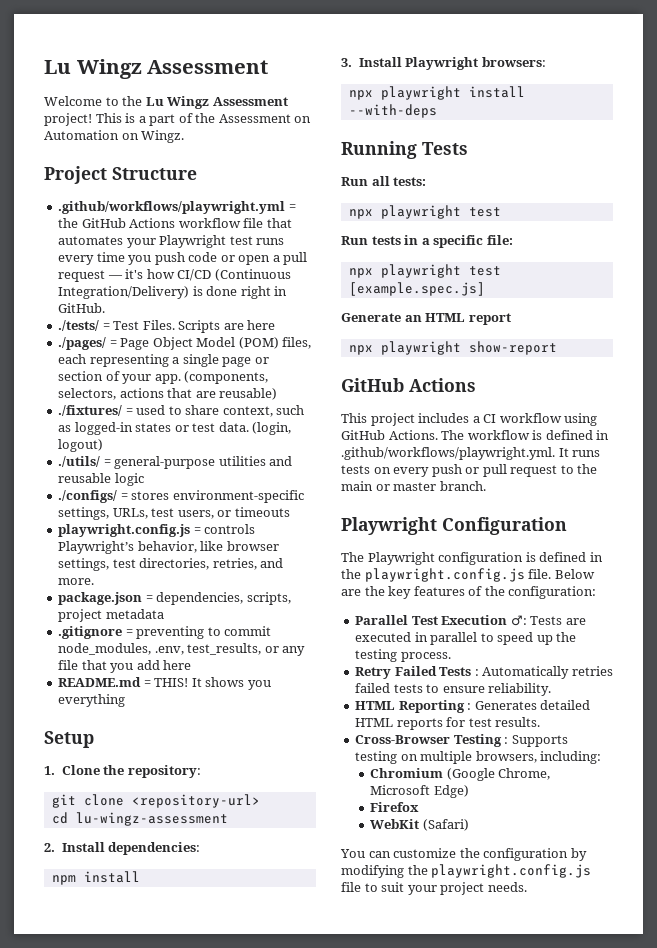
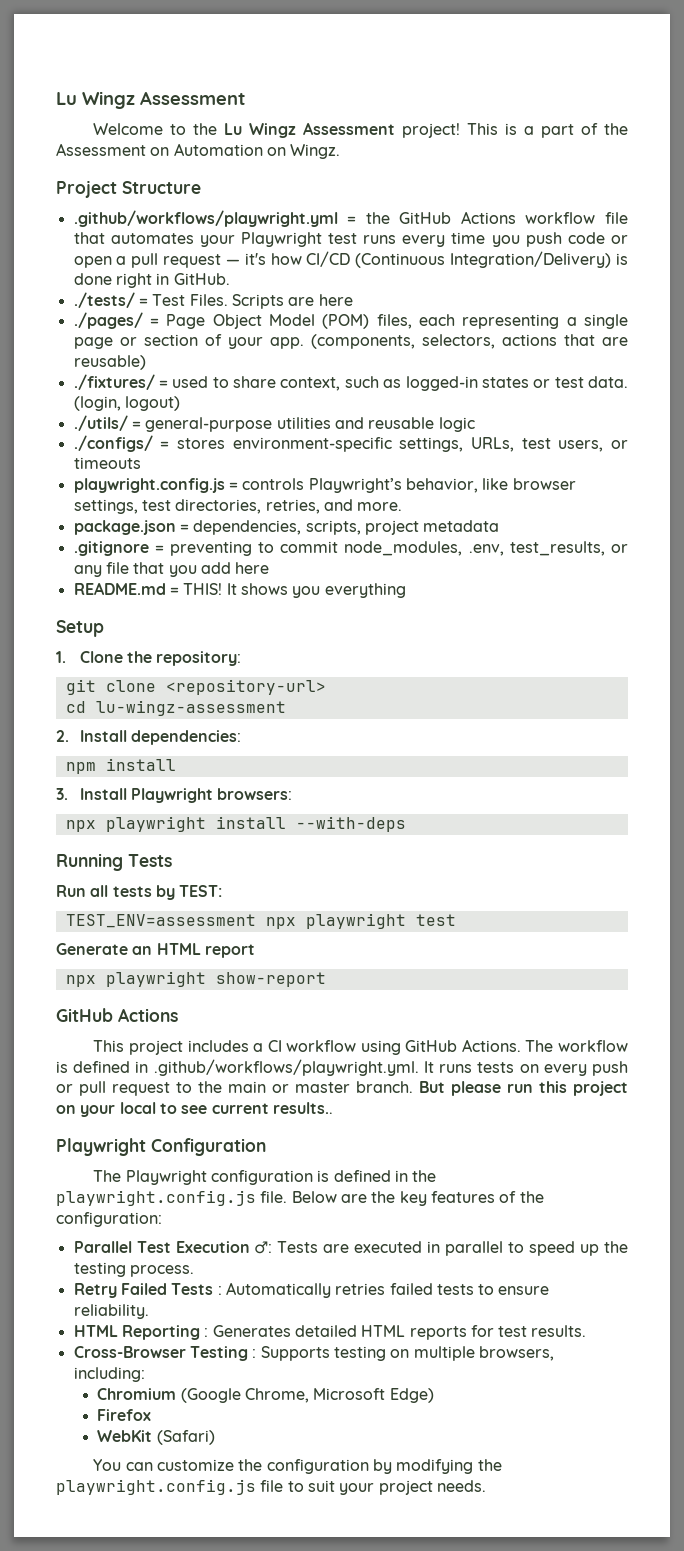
- Run all tests:
- npx playwright test
- Run tests in a specific file:
- npx playwright test [example.spec.js]
+ Run all tests by TEST:
+ TEST_ENV=assessment npx playwright test
+ But please run this project on your local to see current results..

